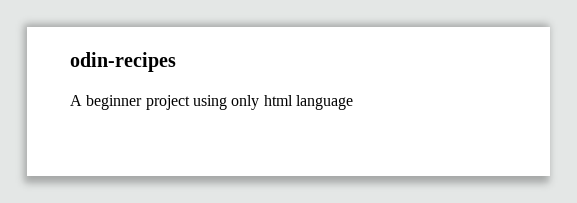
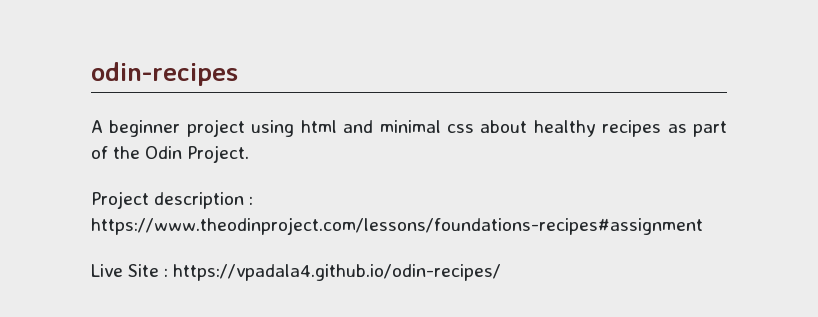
- A beginner project using only html language
+ A beginner project using html and minimal css about healthy recipes as part of the Odin Project.
+ Project description : https://www.theodinproject.com/lessons/foundations-recipes#assignment
+ Live Site : https://vpadala4.github.io/odin-recipes/

